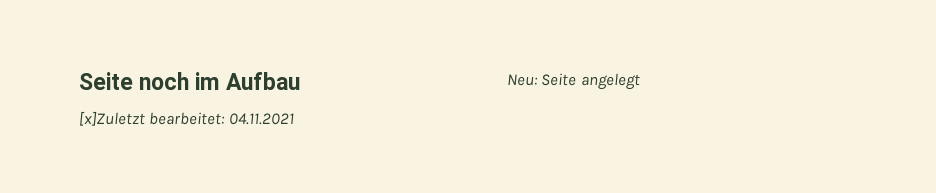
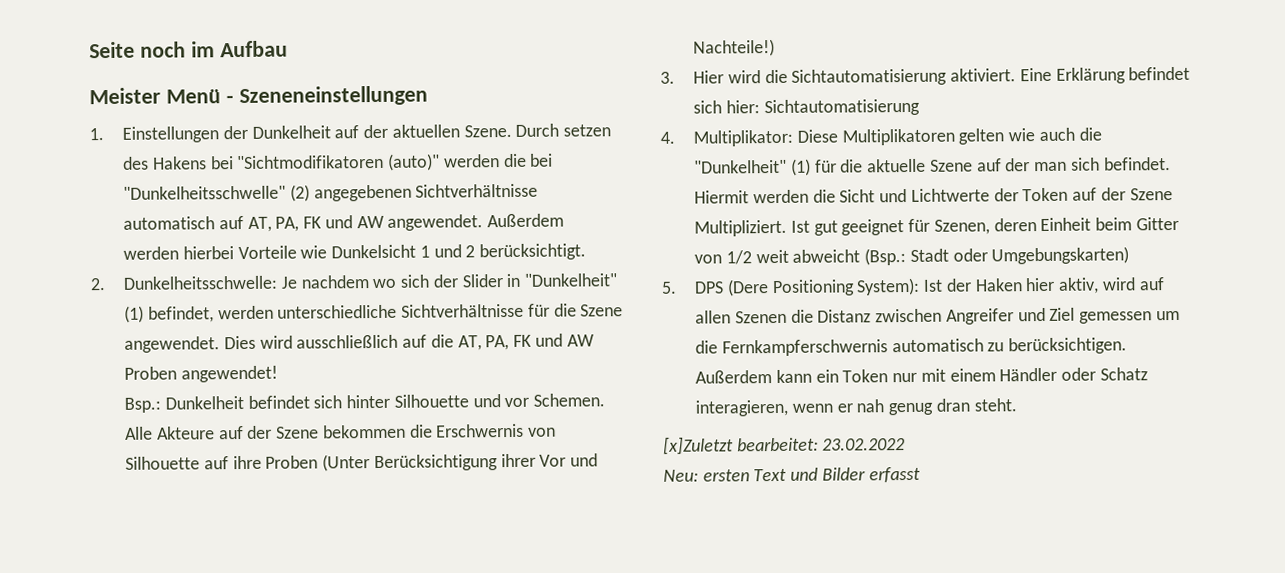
+ Meister Menü - Szeneneinstellungen
+ 1. Einstellungen der Dunkelheit auf der aktuellen Szene. Durch setzen des Hakens bei "Sichtmodifikatoren (auto)" werden die bei "Dunkelheitsschwelle" (2) angegebenen Sichtverhältnisse automatisch auf AT, PA, FK und AW angewendet. Außerdem werden hierbei Vorteile wie Dunkelsicht 1 und 2 berücksichtigt.
+ 2. Dunkelheitsschwelle: Je nachdem wo sich der Slider in "Dunkelheit" (1) befindet, werden unterschiedliche Sichtverhältnisse für die Szene angewendet. Dies wird ausschließlich auf die AT, PA, FK und AW Proben angewendet!
+ Bsp.: Dunkelheit befindet sich hinter Silhouette und vor Schemen. Alle Akteure auf der Szene bekommen die Erschwernis von Silhouette auf ihre Proben (Unter Berücksichtigung ihrer Vor und Nachteile!)
+ 3. Hier wird die Sichtautomatisierung aktiviert. Eine Erklärung befindet sich hier: Sichtautomatisierung
+ 4. Multiplikator: Diese Multiplikatoren gelten wie auch die "Dunkelheit" (1) für die aktuelle Szene auf der man sich befindet. Hiermit werden die Sicht und Lichtwerte der Token auf der Szene Multipliziert. Ist gut geeignet für Szenen, deren Einheit beim Gitter von 1/2 weit abweicht (Bsp.: Stadt oder Umgebungskarten)
+ 5. DPS (Dere Positioning System): Ist der Haken hier aktiv, wird auf allen Szenen die Distanz zwischen Angreifer und Ziel gemessen um die Fernkampferschwernis automatisch zu berücksichtigen. Außerdem kann ein Token nur mit einem Händler oder Schatz interagieren, wenn er nah genug dran steht.
- [x]Zuletzt bearbeitet: 04.11.2021
+ [x]Zuletzt bearbeitet: 23.02.2022
- Neu: Seite angelegt
+ Neu: ersten Text und Bilder erfasst

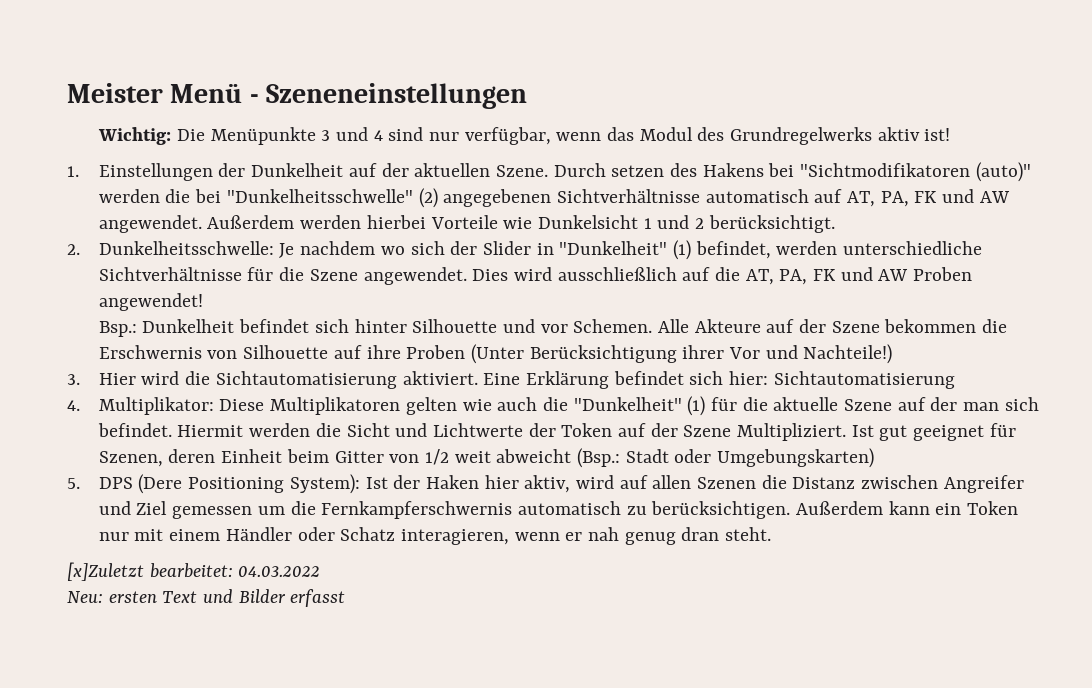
- Seite noch im Aufbau
+ Wichtig: Die Menüpunkte 3 und 4 sind nur verfügbar, wenn das Modul des Grundregelwerks aktiv ist!
- [x]Zuletzt bearbeitet: 23.02.2022
+ [x]Zuletzt bearbeitet: 04.03.2022

